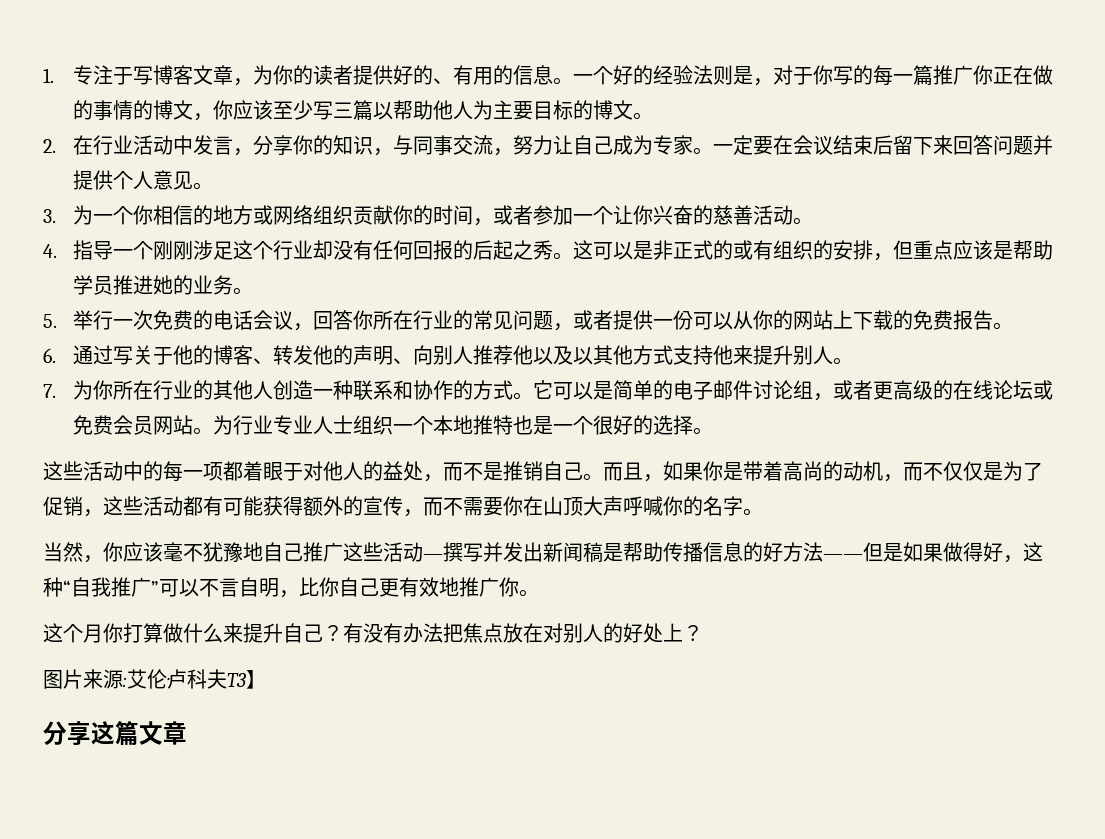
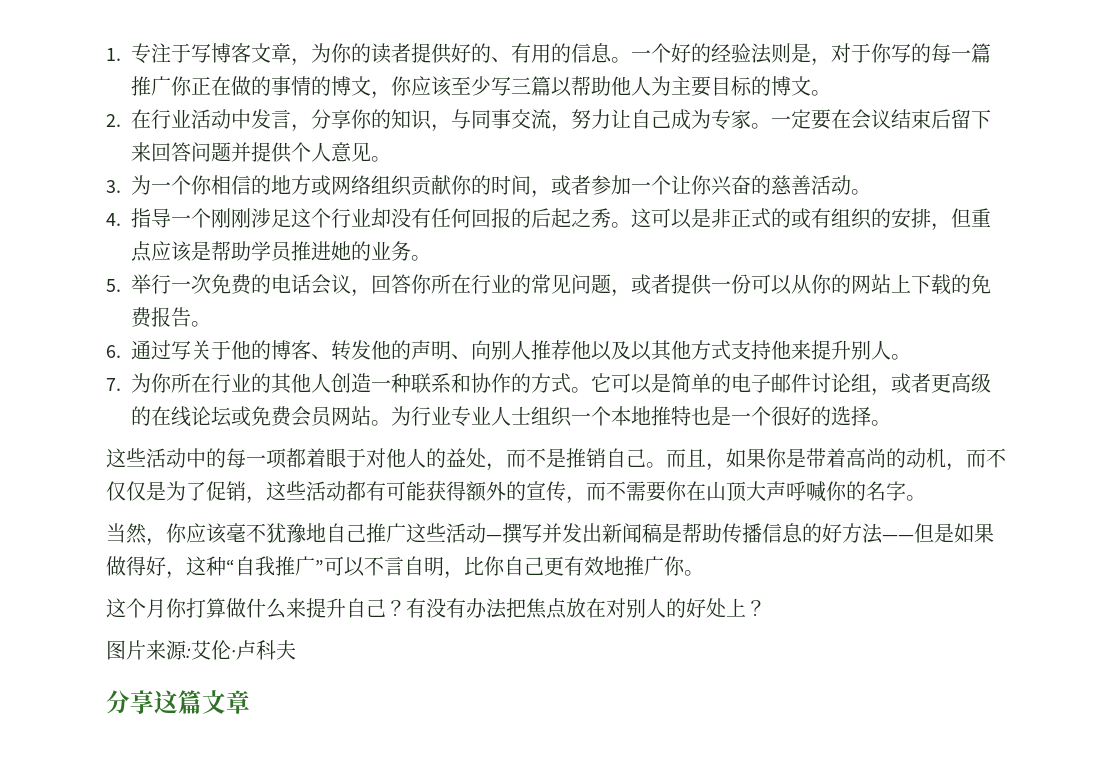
- 图片来源:艾伦·卢科夫T3】
+ 图片来源:艾伦·卢科夫

